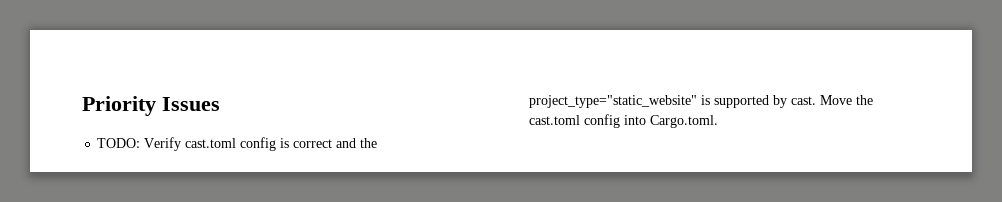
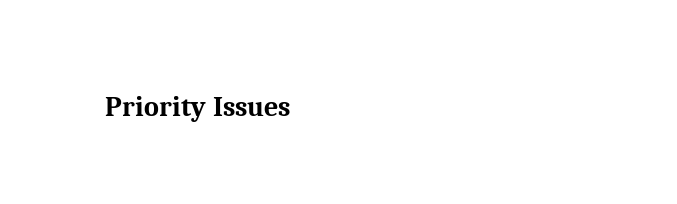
- TODO: Verify cast.toml config is correct and the project_type="static_website" is supported by cast. Move the cast.toml config into Cargo.toml.

